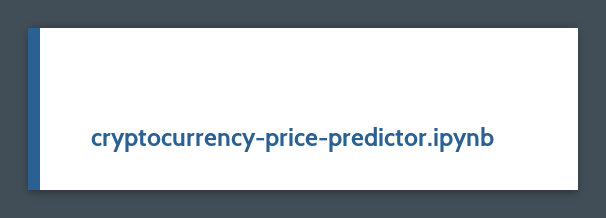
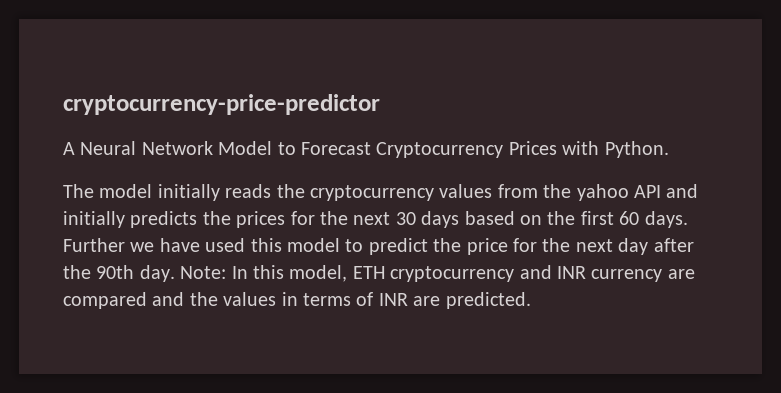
- cryptocurrency-price-predictor.ipynb
+ cryptocurrency-price-predictor
+ A Neural Network Model to Forecast Cryptocurrency Prices with Python.
+ The model initially reads the cryptocurrency values from the yahoo API and initially predicts the prices for the next 30 days based on the first 60 days. Further we have used this model to predict the price for the next day after the 90th day. Note: In this model, ETH cryptocurrency and INR currency are compared and the values in terms of INR are predicted.

